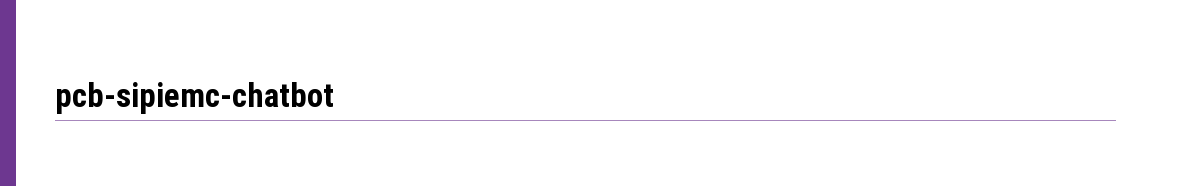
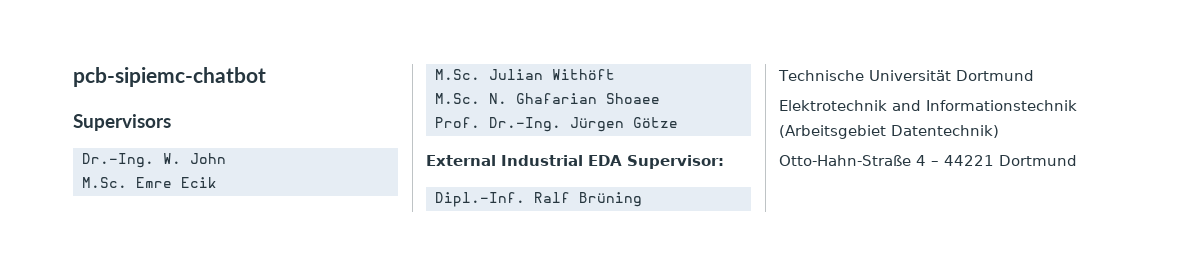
+ Supervisors
+ Dr.-Ing. W. John
+ M.Sc. Emre Ecik
+ M.Sc. Julian Withöft
+ M.Sc. N. Ghafarian Shoaee
+ Prof. Dr.-Ing. Jürgen Götze
+ External Industrial EDA Supervisor:
+ Dipl.-Inf. Ralf Brüning
+ Technische Universität Dortmund
+ Elektrotechnik and Informationstechnik (Arbeitsgebiet Datentechnik)
+ Otto-Hahn-Straße 4 – 44221 Dortmund

